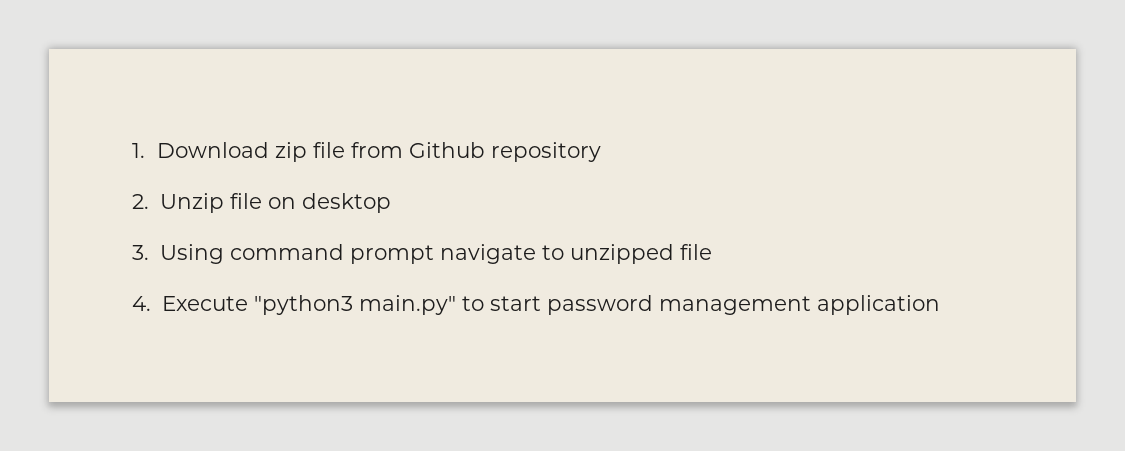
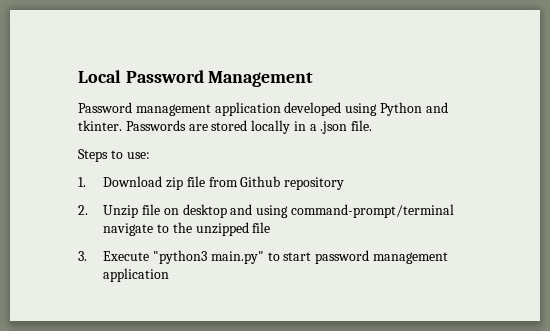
+ Local Password Management
+ Password management application developed using Python and tkinter. Passwords are stored locally in a .json file.
+ Steps to use:
- 2. Unzip file on desktop
- 3. Using command prompt navigate to unzipped file
+ 2. Unzip file on desktop and using command-prompt/terminal navigate to the unzipped file
- 4. Execute "python3 main.py" to start password management application
+ 3. Execute "python3 main.py" to start password management application

